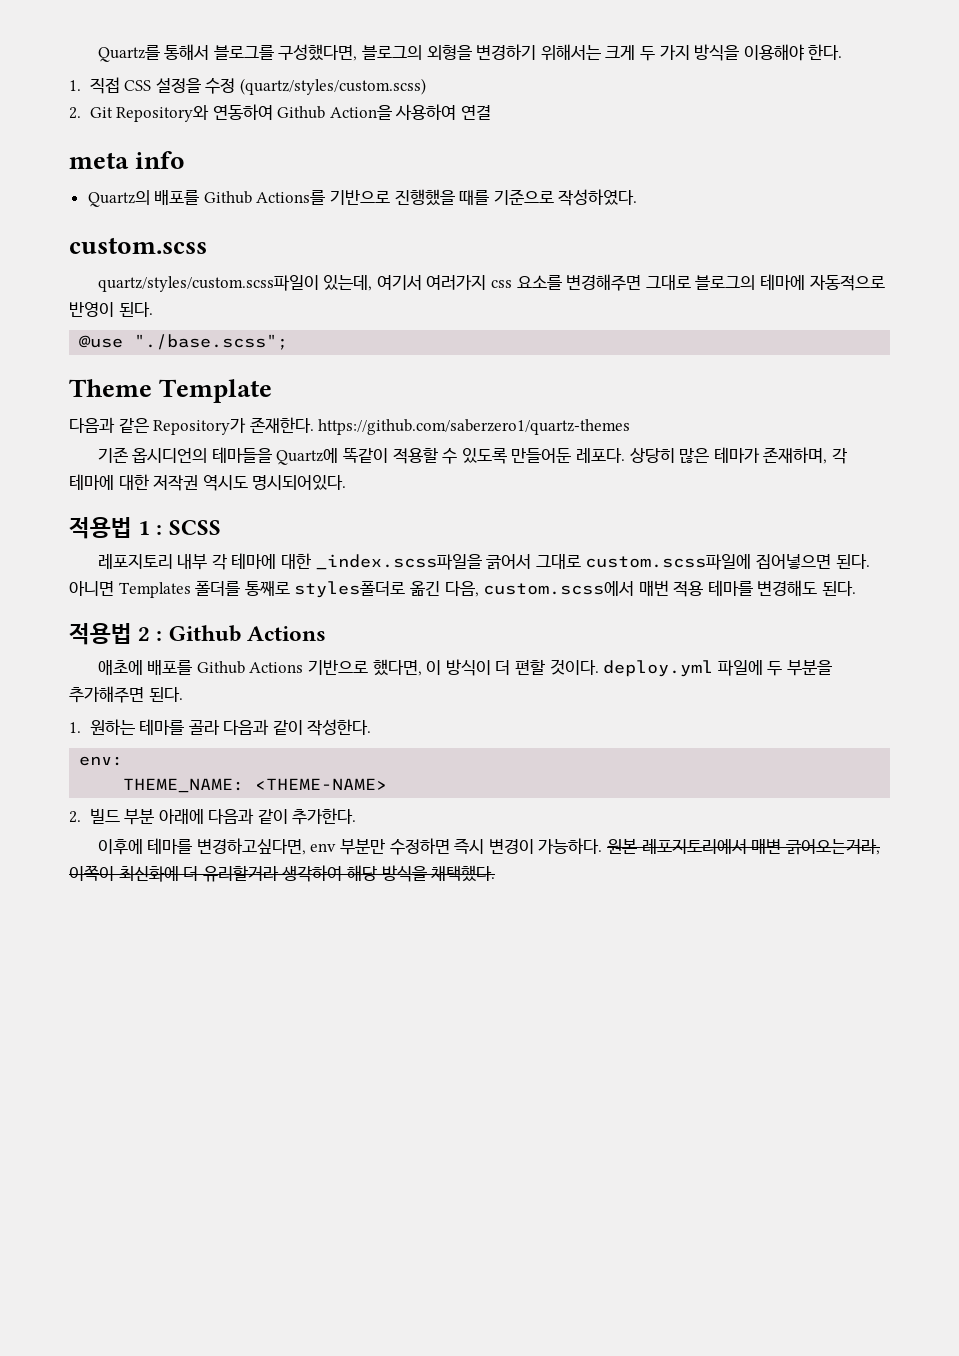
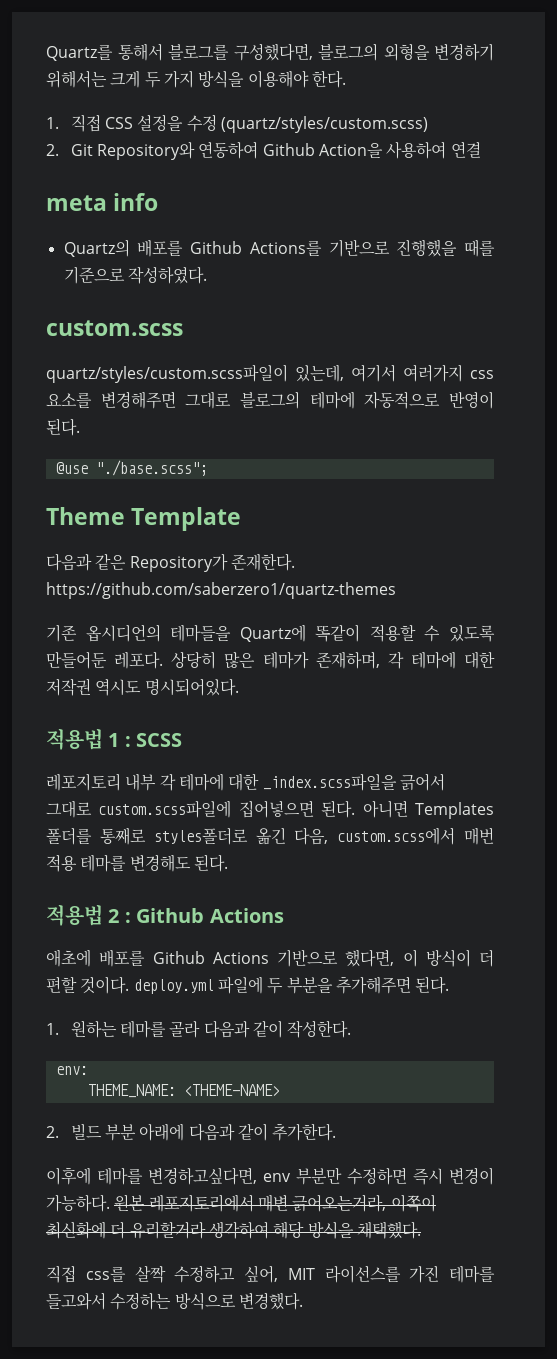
+ 직접 css를 살짝 수정하고 싶어, MIT 라이선스를 가진 테마를 들고와서 수정하는 방식으로 변경했다.

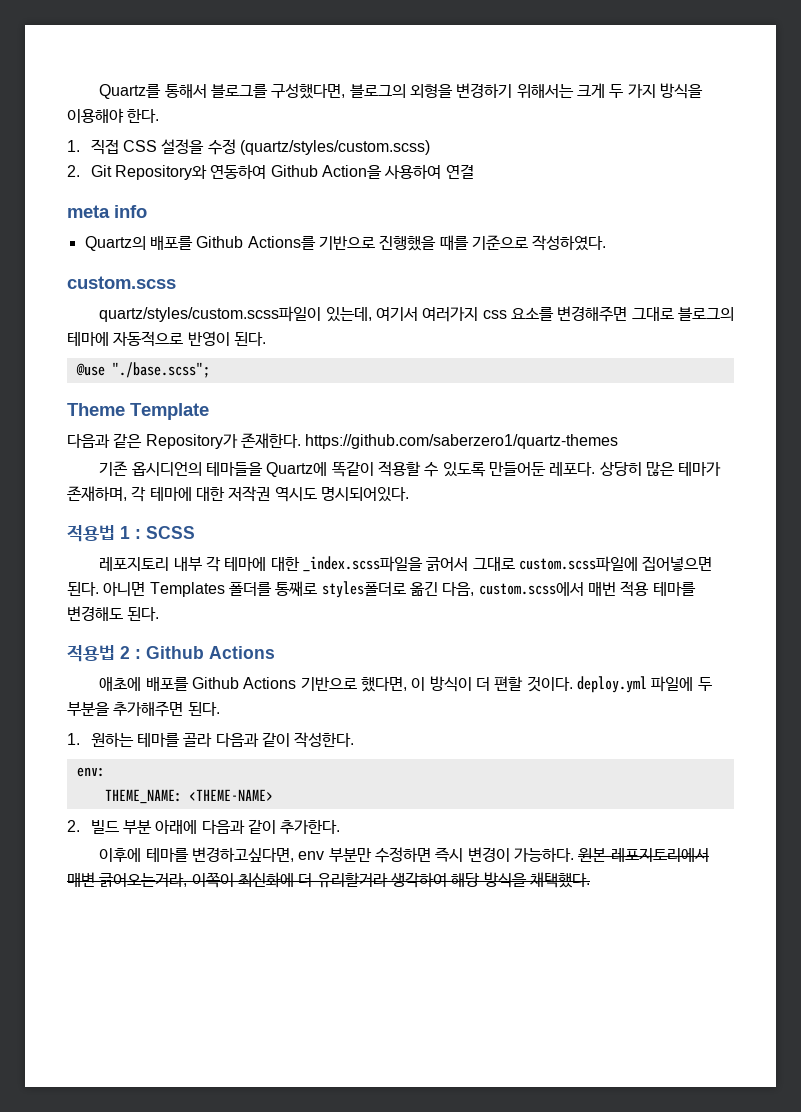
- 직접 css를 살짝 수정하고 싶어, MIT 라이선스를 가진 테마를 들고와서 수정하는 방식으로 변경했다.

